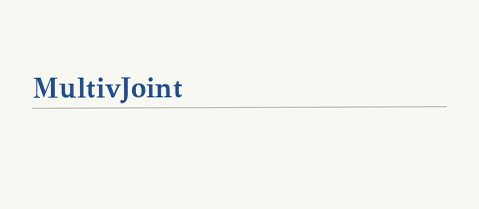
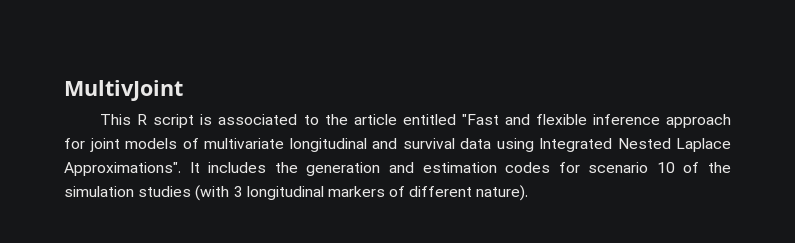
+ This R script is associated to the article entitled "Fast and flexible inference approach for joint models of multivariate longitudinal and survival data using Integrated Nested Laplace Approximations". It includes the generation and estimation codes for scenario 10 of the simulation studies (with 3 longitudinal markers of different nature).

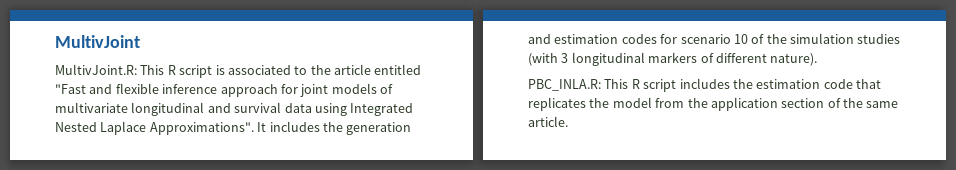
- This R script is associated to the article entitled "Fast and flexible inference approach for joint models of multivariate longitudinal and survival data using Integrated Nested Laplace Approximations".
+ MultivJoint.R: This R script is associated to the article entitled "Fast and flexible inference approach for joint models of multivariate longitudinal and survival data using Integrated Nested Laplace Approximations".
+ PBC_INLA.R: This R script includes the estimation code that replicates the model from the application section of the same article.

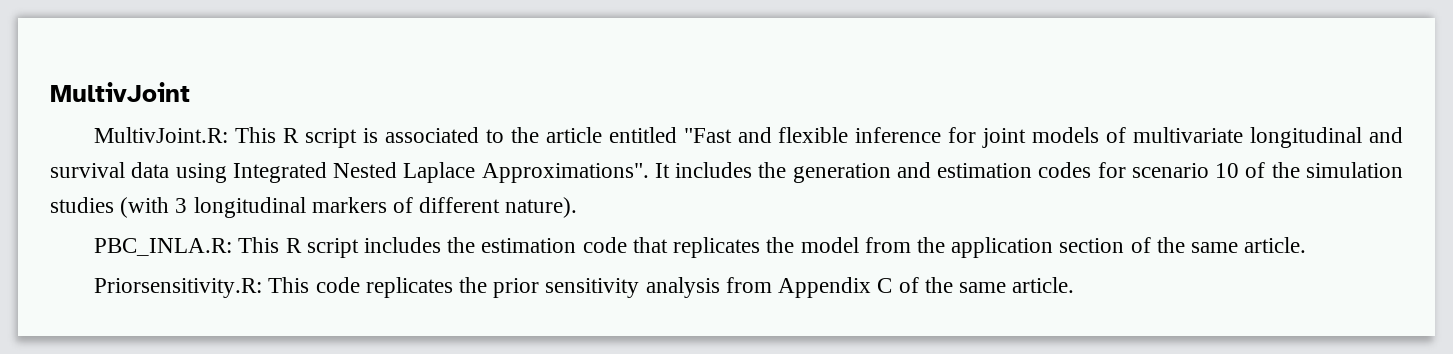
- MultivJoint.R: This R script is associated to the article entitled "Fast and flexible inference approach for joint models of multivariate longitudinal and survival data using Integrated Nested Laplace Approximations".
+ MultivJoint.R: This R script is associated to the article entitled "Fast and flexible inference for joint models of multivariate longitudinal and survival data using Integrated Nested Laplace Approximations".
+ Priorsensitivity.R: This code replicates the prior sensitivity analysis from Appendix C of the same article.

